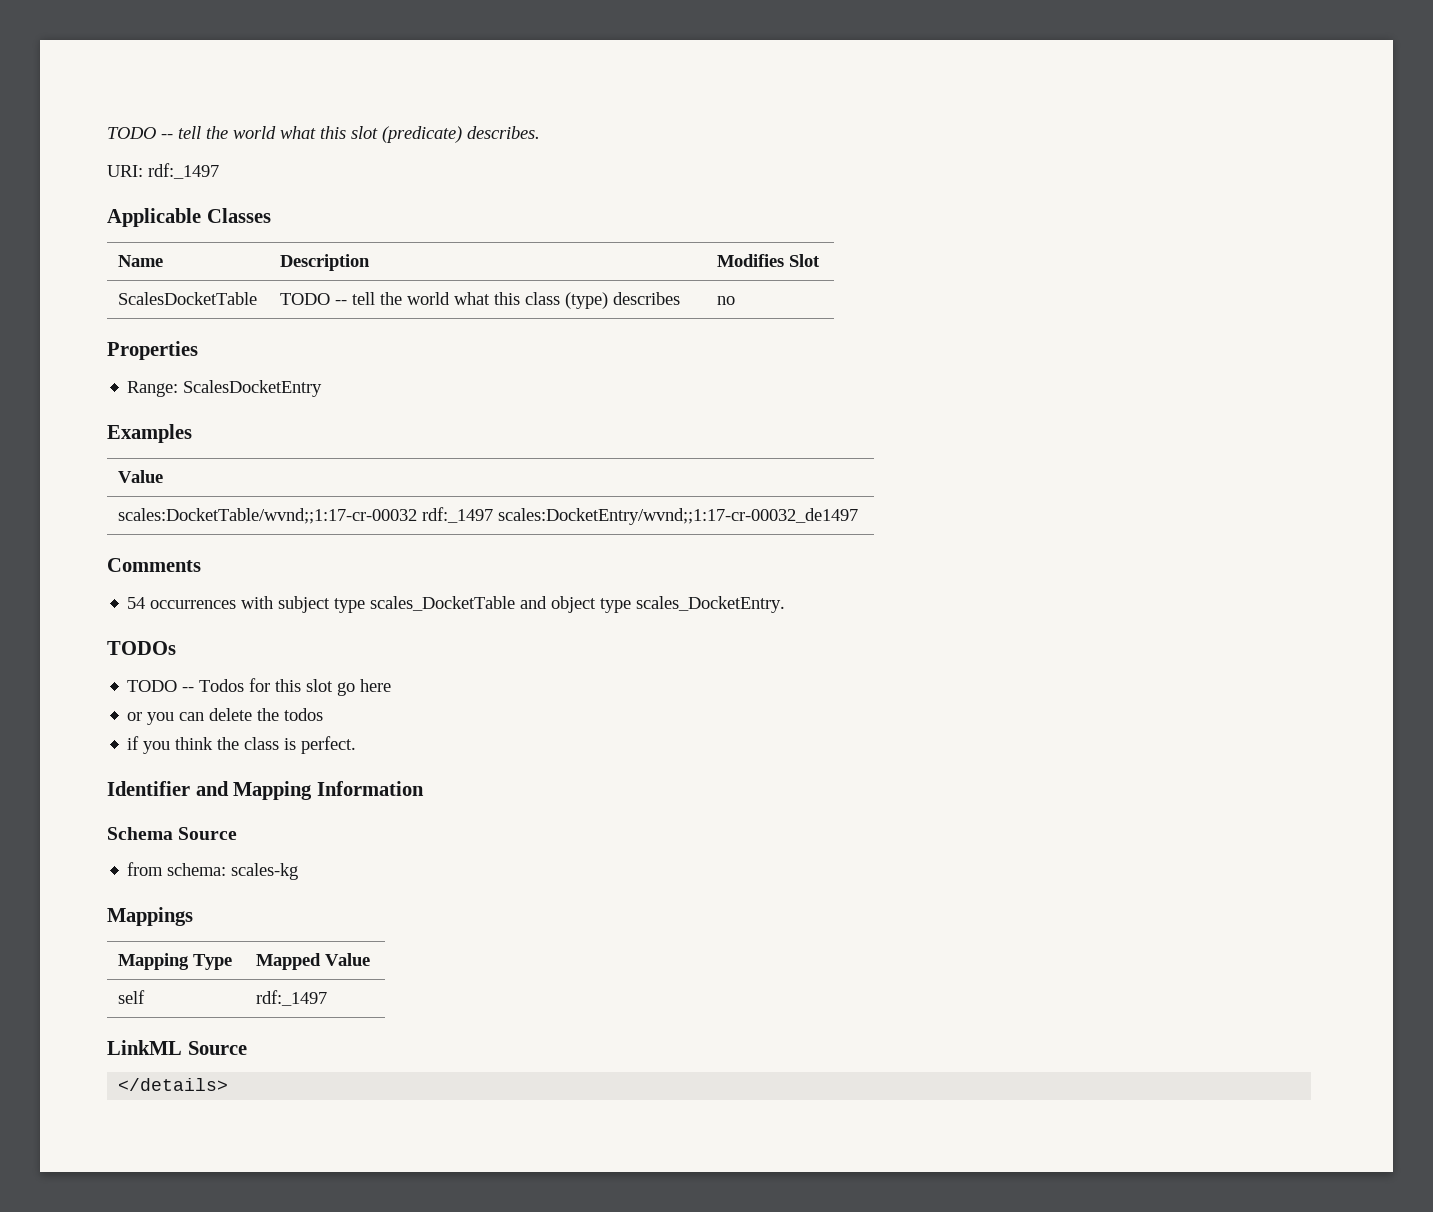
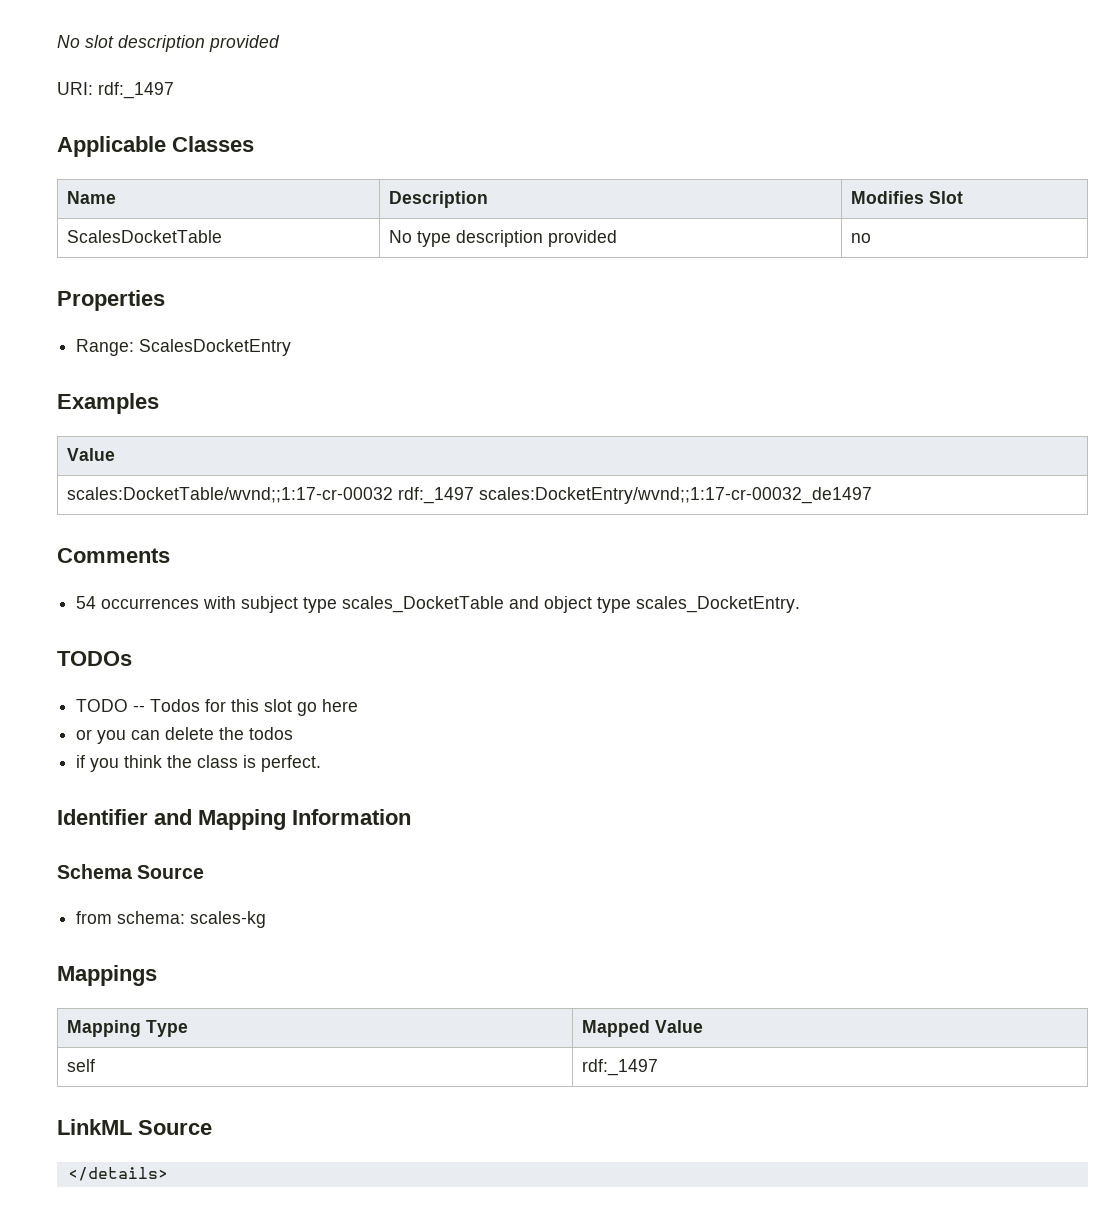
- TODO -- tell the world what this slot (predicate) describes.
+ No slot description provided
- ScalesDocketTable | TODO -- tell the world what this class (type) describes | no
+ ScalesDocketTable | No type description provided | no

